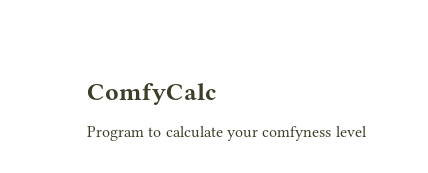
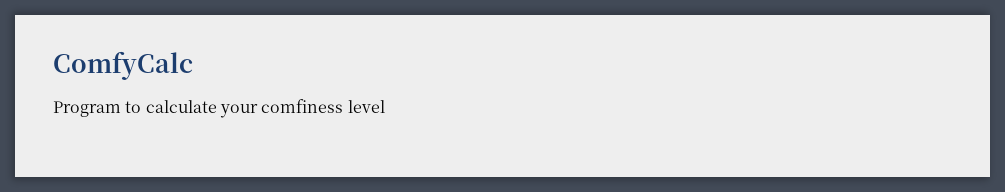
- Program to calculate your comfyness level
+ Program to calculate your comfiness level

